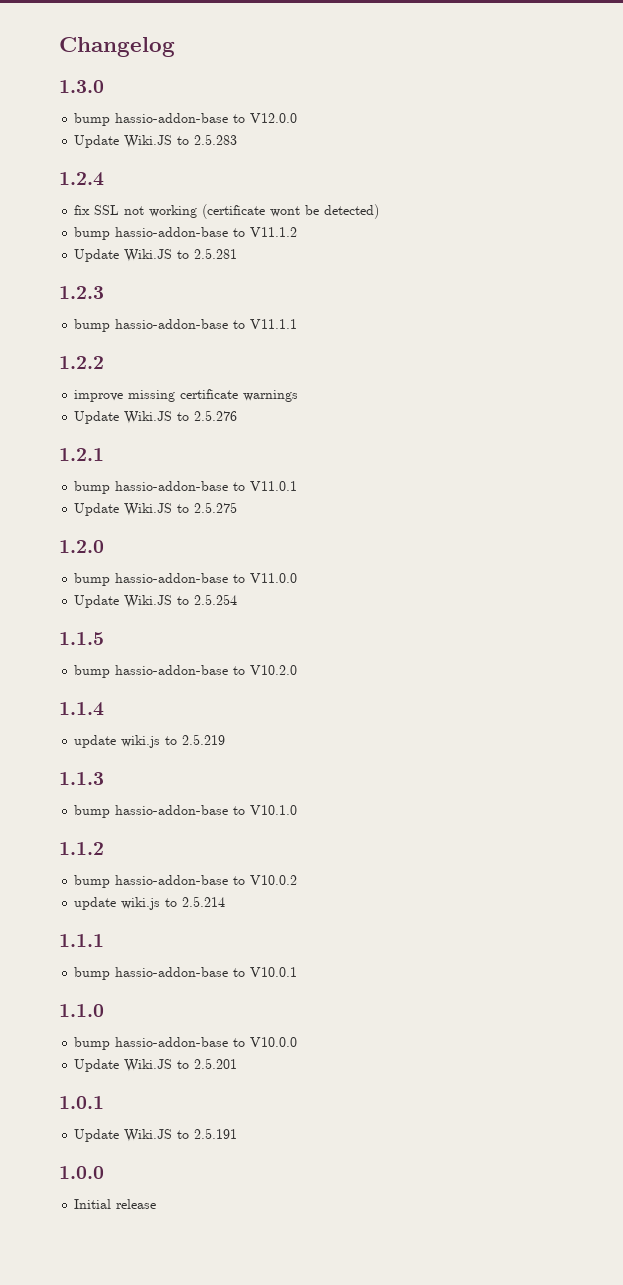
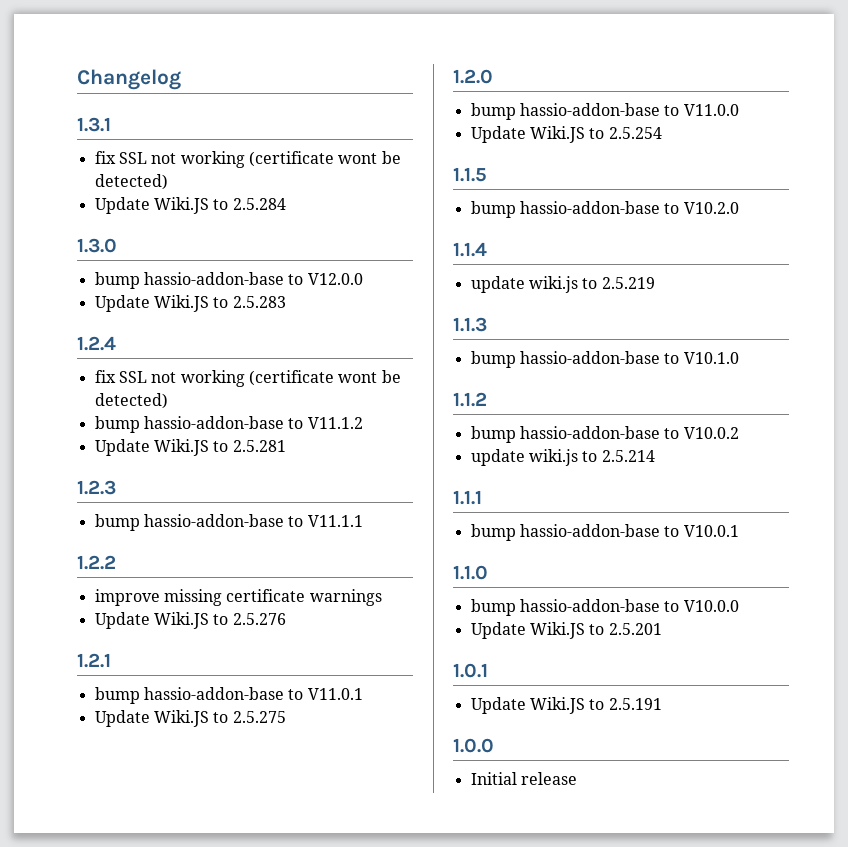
+ 1.3.1
+ fix SSL not working (certificate wont be detected)
+ Update Wiki.JS to 2.5.284

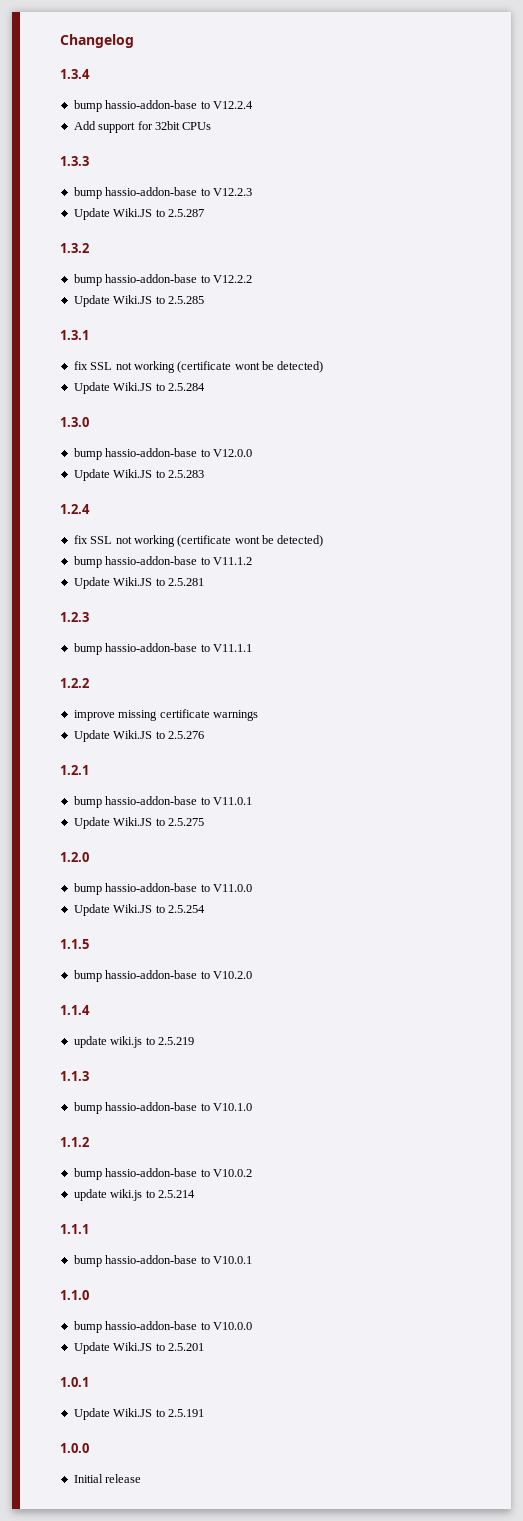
+ 1.3.4
+ bump hassio-addon-base to V12.2.4
+ Add support for 32bit CPUs
+ 1.3.3
+ bump hassio-addon-base to V12.2.3
+ Update Wiki.JS to 2.5.287
+ 1.3.2
+ bump hassio-addon-base to V12.2.2
+ Update Wiki.JS to 2.5.285

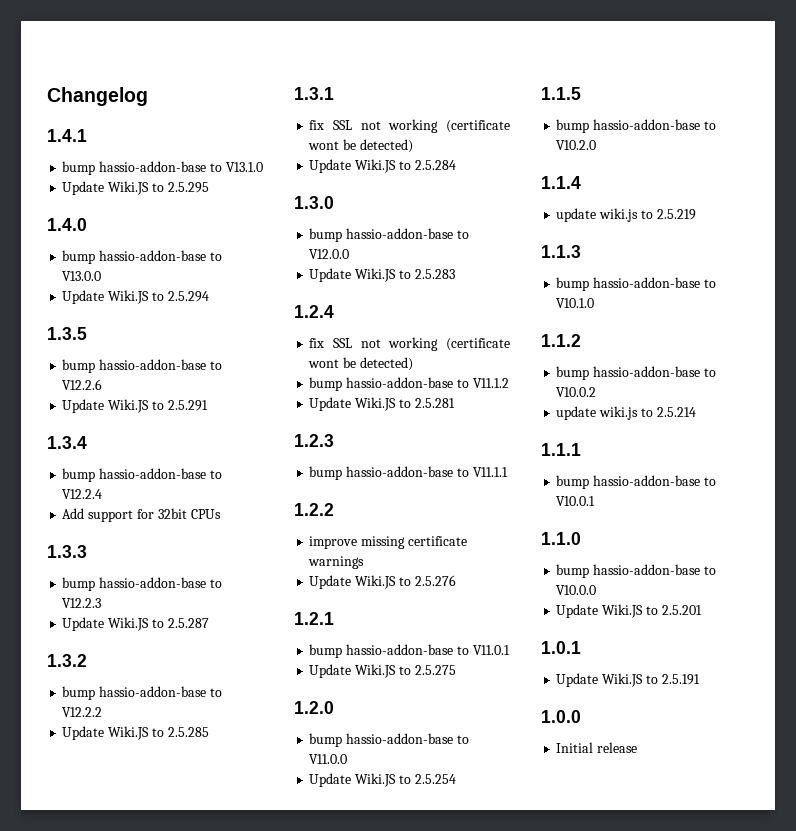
+ 1.4.1
+ bump hassio-addon-base to V13.1.0
+ Update Wiki.JS to 2.5.295
+ 1.4.0
+ bump hassio-addon-base to V13.0.0
+ Update Wiki.JS to 2.5.294
+ 1.3.5
+ bump hassio-addon-base to V12.2.6
+ Update Wiki.JS to 2.5.291

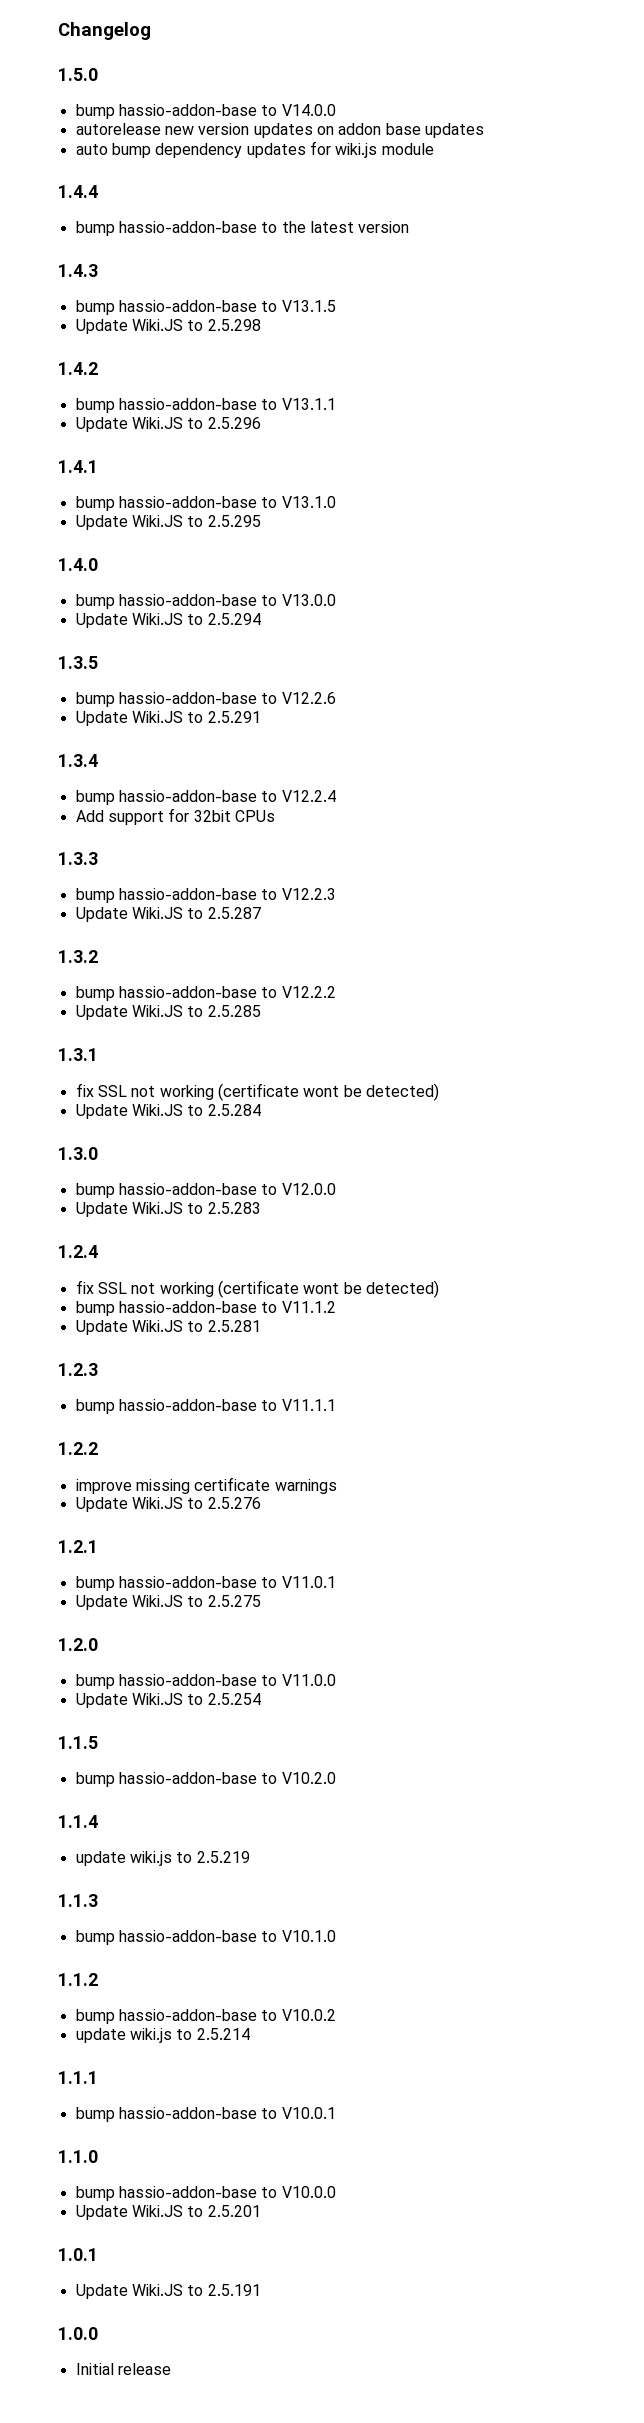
+ 1.5.0
+ bump hassio-addon-base to V14.0.0
+ autorelease new version updates on addon base updates
+ auto bump dependency updates for wiki.js module
+ 1.4.4
+ bump hassio-addon-base to the latest version
+ 1.4.3
+ bump hassio-addon-base to V13.1.5
+ Update Wiki.JS to 2.5.298
+ 1.4.2
+ bump hassio-addon-base to V13.1.1
+ Update Wiki.JS to 2.5.296

